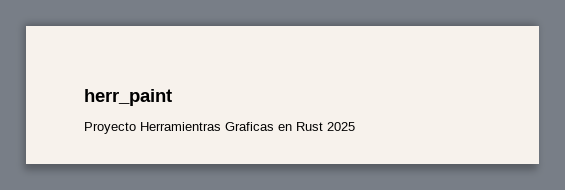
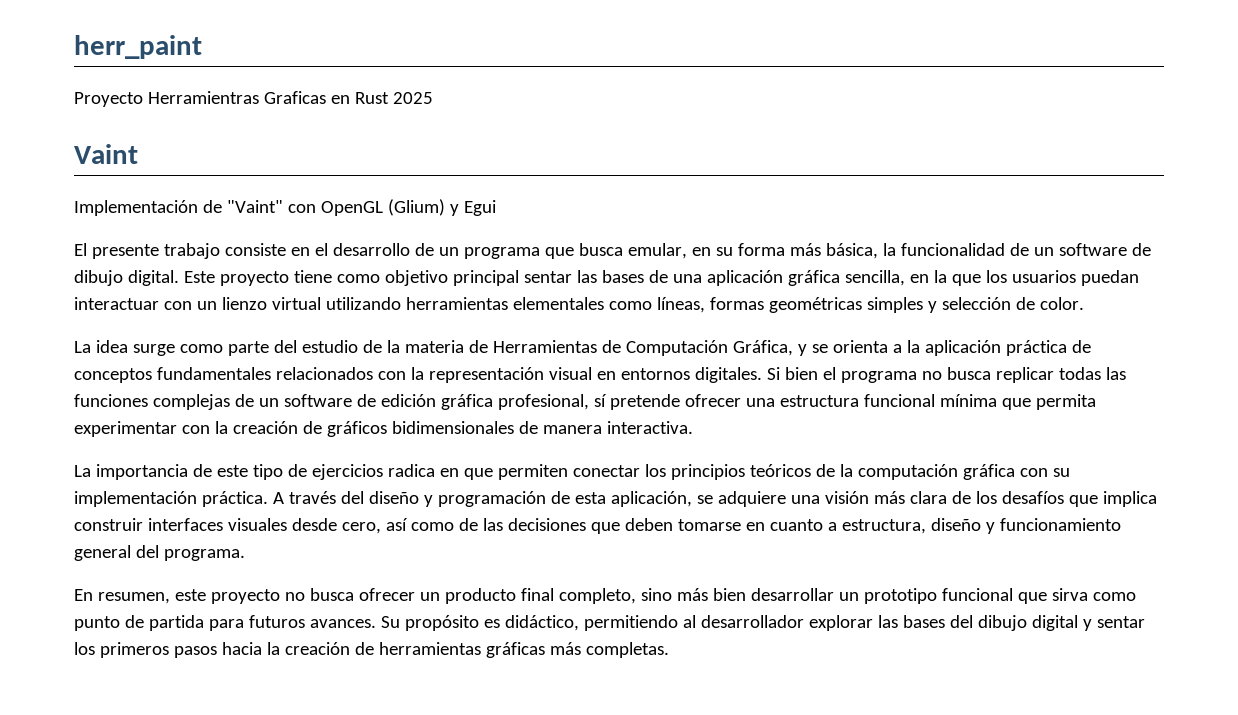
+ Vaint
+ Implementación de "Vaint" con OpenGL (Glium) y Egui
+ El presente trabajo consiste en el desarrollo de un programa que busca emular, en su forma más básica, la funcionalidad de un software de dibujo digital. Este proyecto tiene como objetivo principal sentar las bases de una aplicación gráfica sencilla, en la que los usuarios puedan interactuar con un lienzo virtual utilizando herramientas elementales como líneas, formas geométricas simples y selección de color.
+ La idea surge como parte del estudio de la materia de Herramientas de Computación Gráfica, y se orienta a la aplicación práctica de conceptos fundamentales relacionados con la representación visual en entornos digitales. Si bien el programa no busca replicar todas las funciones complejas de un software de edición gráfica profesional, sí pretende ofrecer una estructura funcional mínima que permita experimentar con la creación de gráficos bidimensionales de manera interactiva.
+ La importancia de este tipo de ejercicios radica en que permiten conectar los principios teóricos de la computación gráfica con su implementación práctica. A través del diseño y programación de esta aplicación, se adquiere una visión más clara de los desafíos que implica construir interfaces visuales desde cero, así como de las decisiones que deben tomarse en cuanto a estructura, diseño y funcionamiento general del programa.
+ En resumen, este proyecto no busca ofrecer un producto final completo, sino más bien desarrollar un prototipo funcional que sirva como punto de partida para futuros avances. Su propósito es didáctico, permitiendo al desarrollador explorar las bases del dibujo digital y sentar los primeros pasos hacia la creación de herramientas gráficas más completas.

